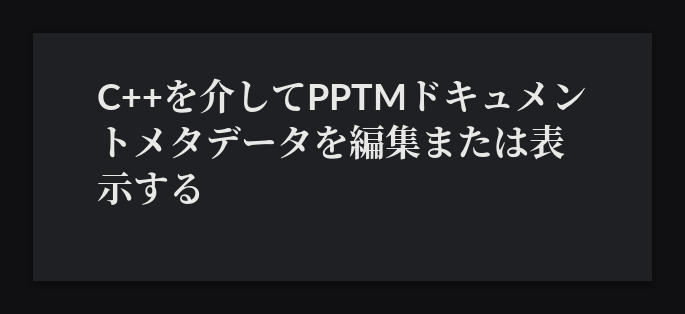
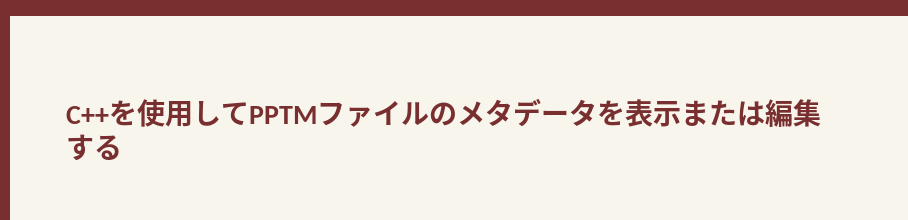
- C++を介してPPTMドキュメントメタデータを編集または表示する
+ C++を使用してPPTMファイルのメタデータを表示または編集する

